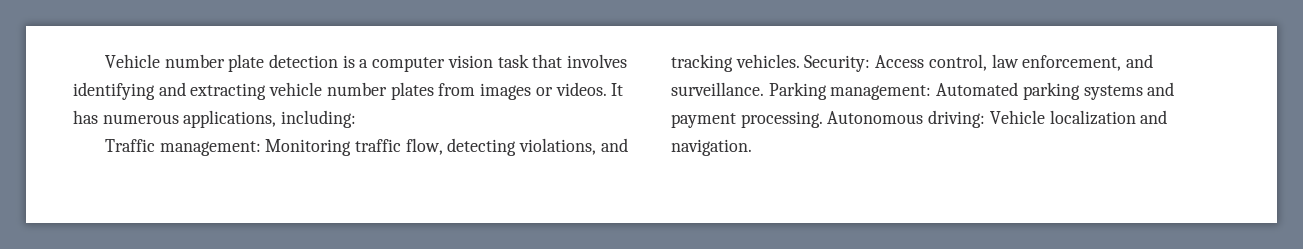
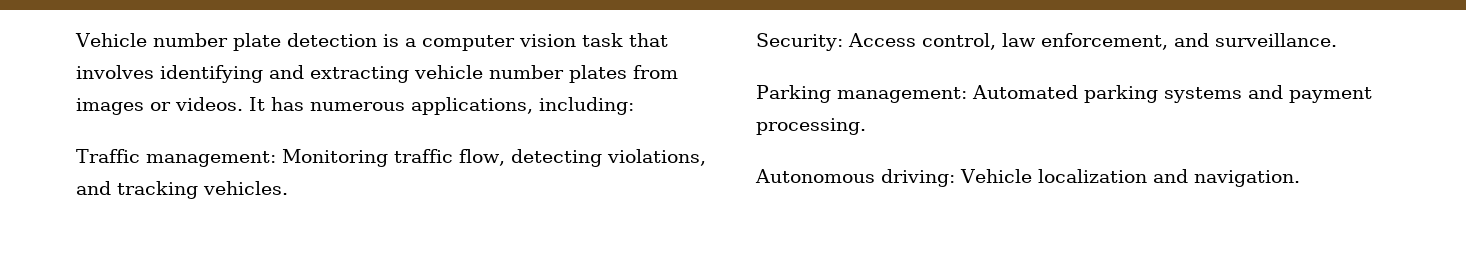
- Traffic management: Monitoring traffic flow, detecting violations, and tracking vehicles. Security: Access control, law enforcement, and surveillance. Parking management: Automated parking systems and payment processing. Autonomous driving: Vehicle localization and navigation.
+ Traffic management: Monitoring traffic flow, detecting violations, and tracking vehicles.
+ Security: Access control, law enforcement, and surveillance.
+ Parking management: Automated parking systems and payment processing.
+ Autonomous driving: Vehicle localization and navigation.

